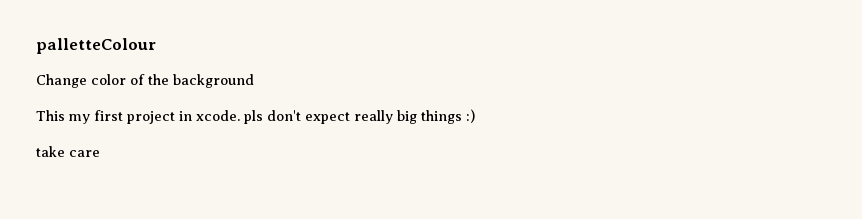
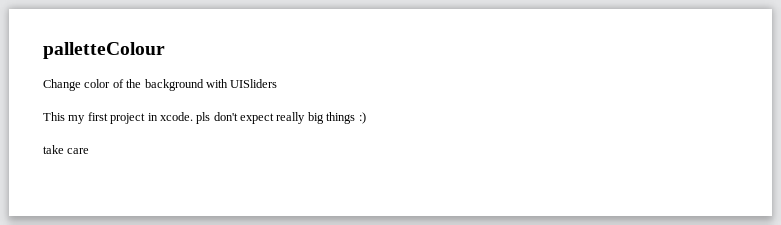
- Change color of the background
+ Change color of the background with UISliders

